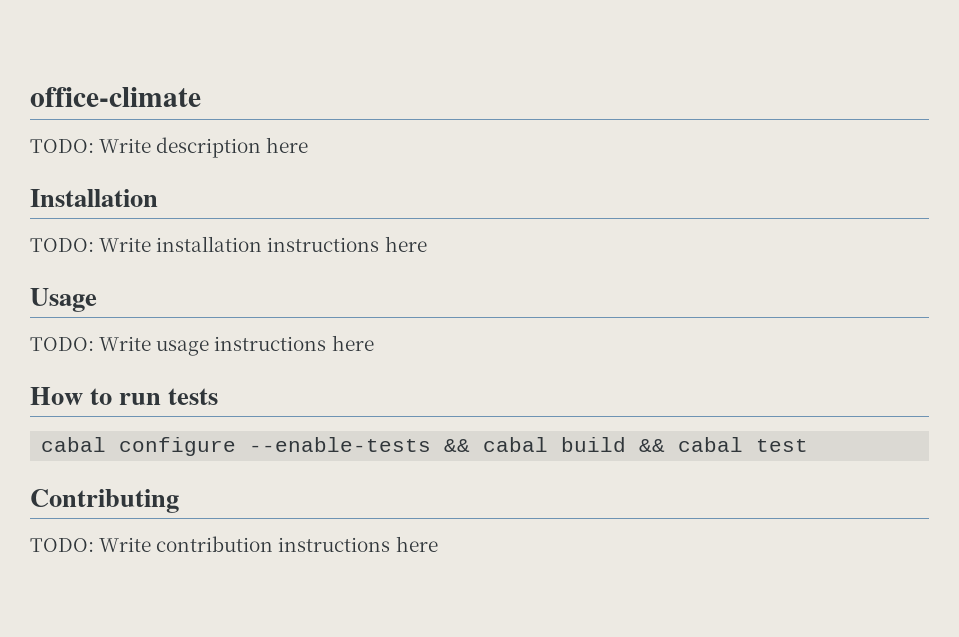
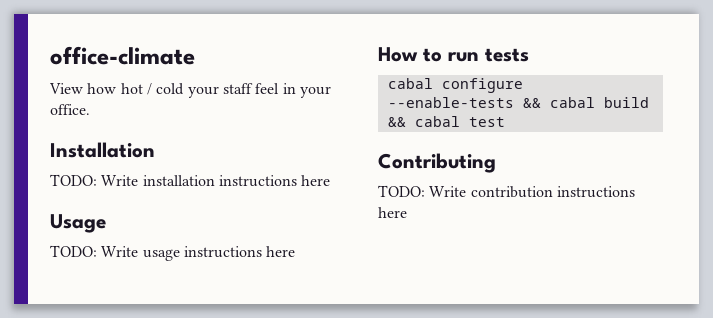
- TODO: Write description here
+ View how hot / cold your staff feel in your office.

